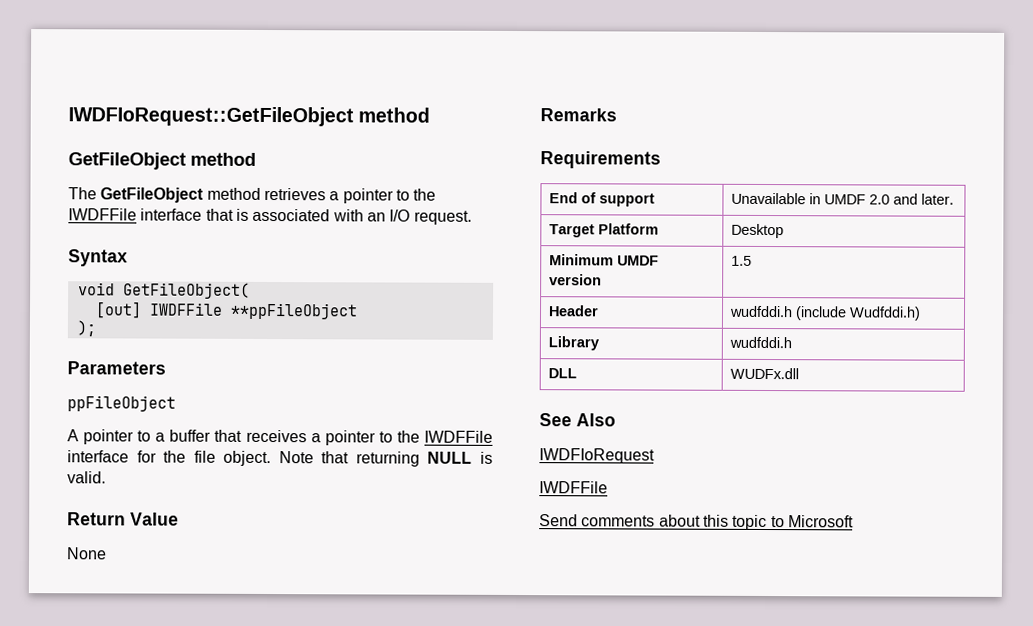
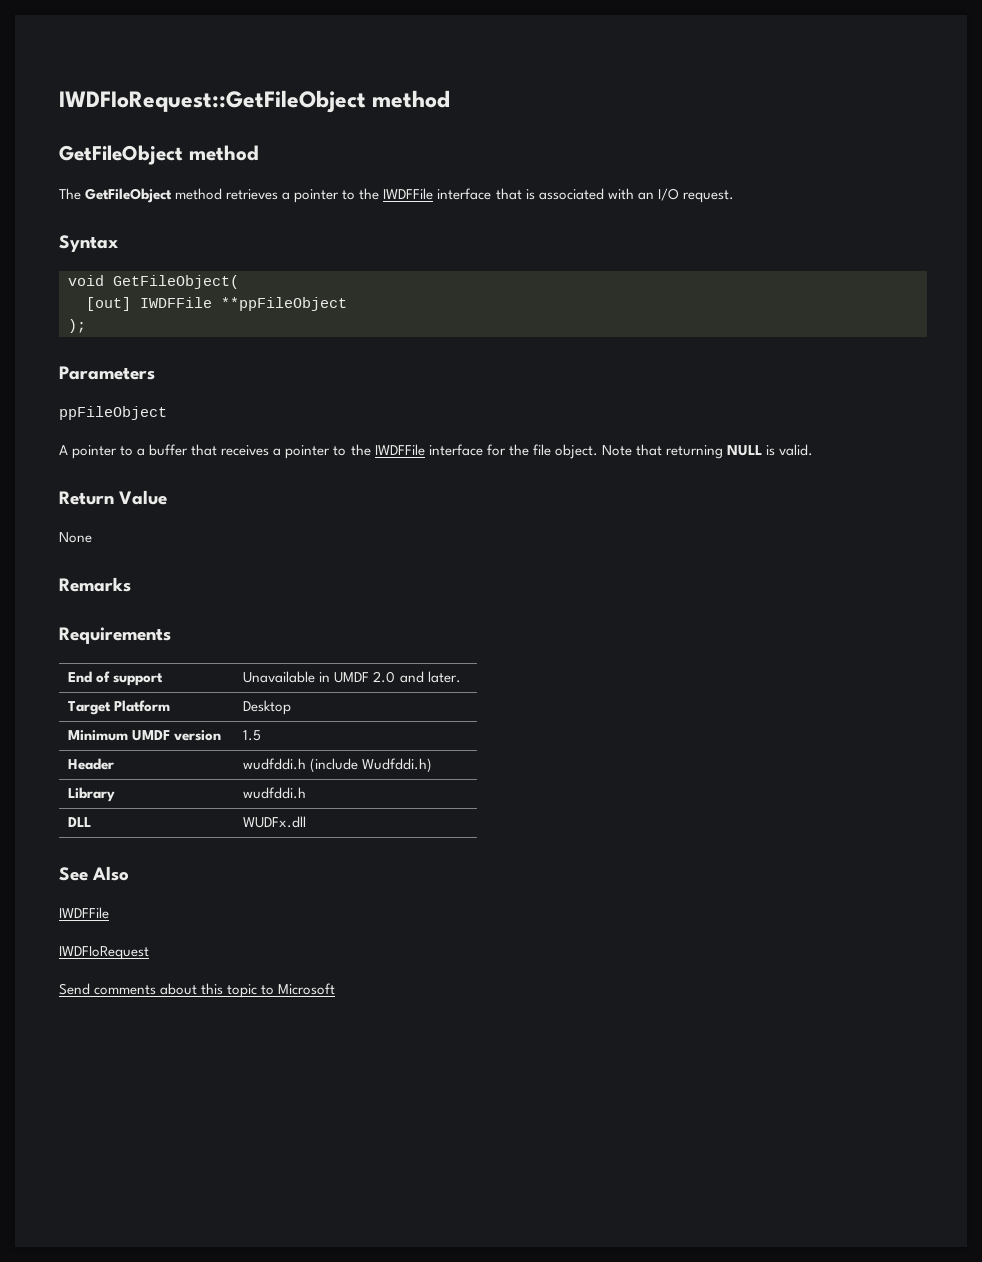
  See Also
+ IWDFFile
  IWDFIoRequest
- IWDFFile

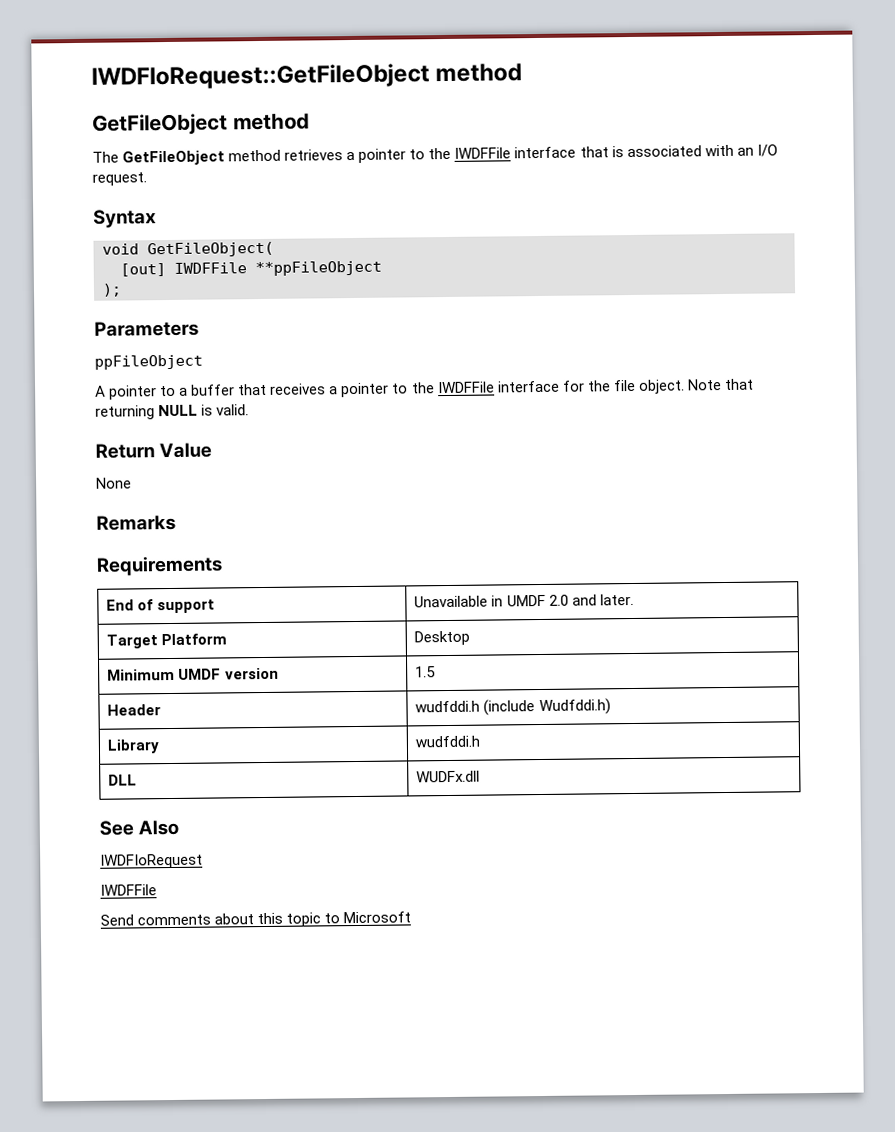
  See Also
+ IWDFIoRequest
  IWDFFile
- IWDFIoRequest

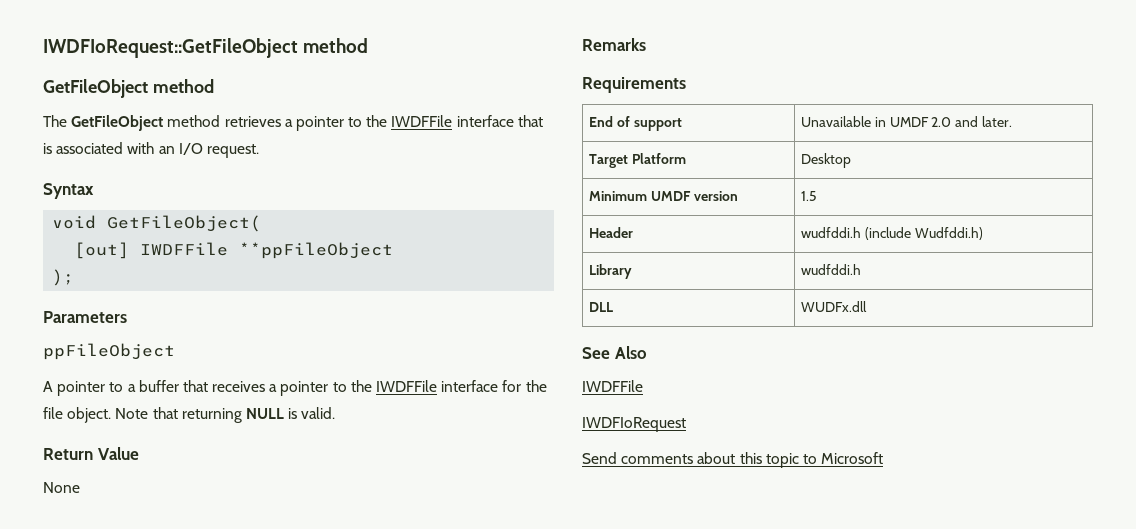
  See Also
+ IWDFFile
  IWDFIoRequest
- IWDFFile

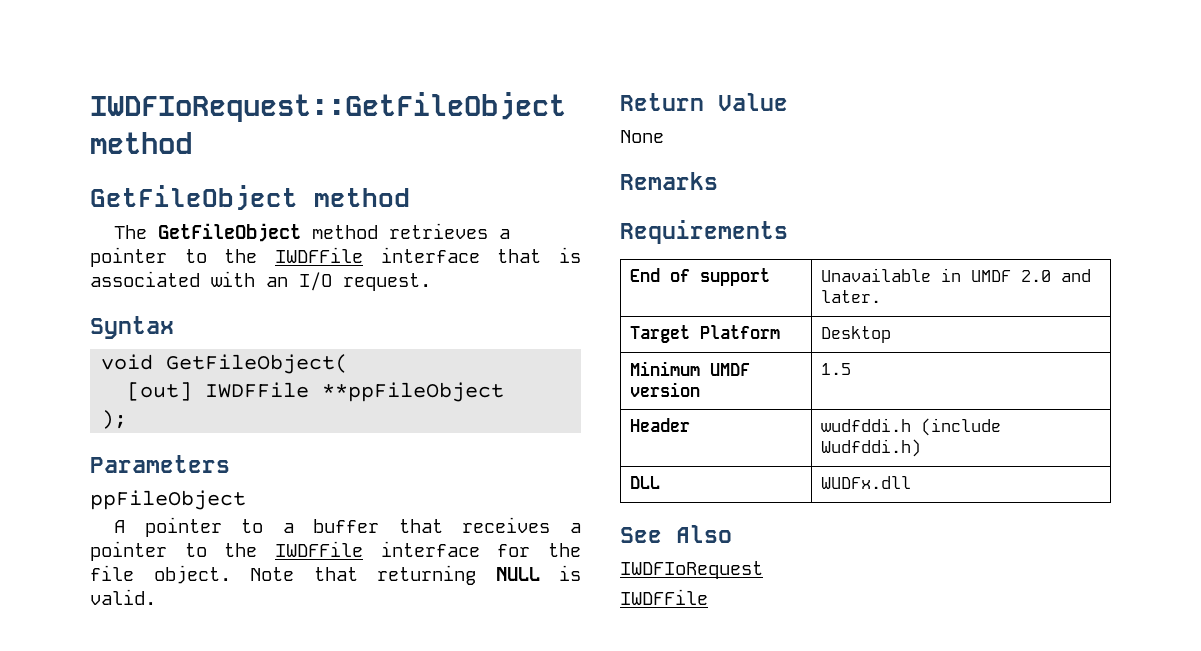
- Library | wudfddi.h
  See Also
- IWDFFile
  IWDFIoRequest
- Send comments about this topic to Microsoft
+ IWDFFile

